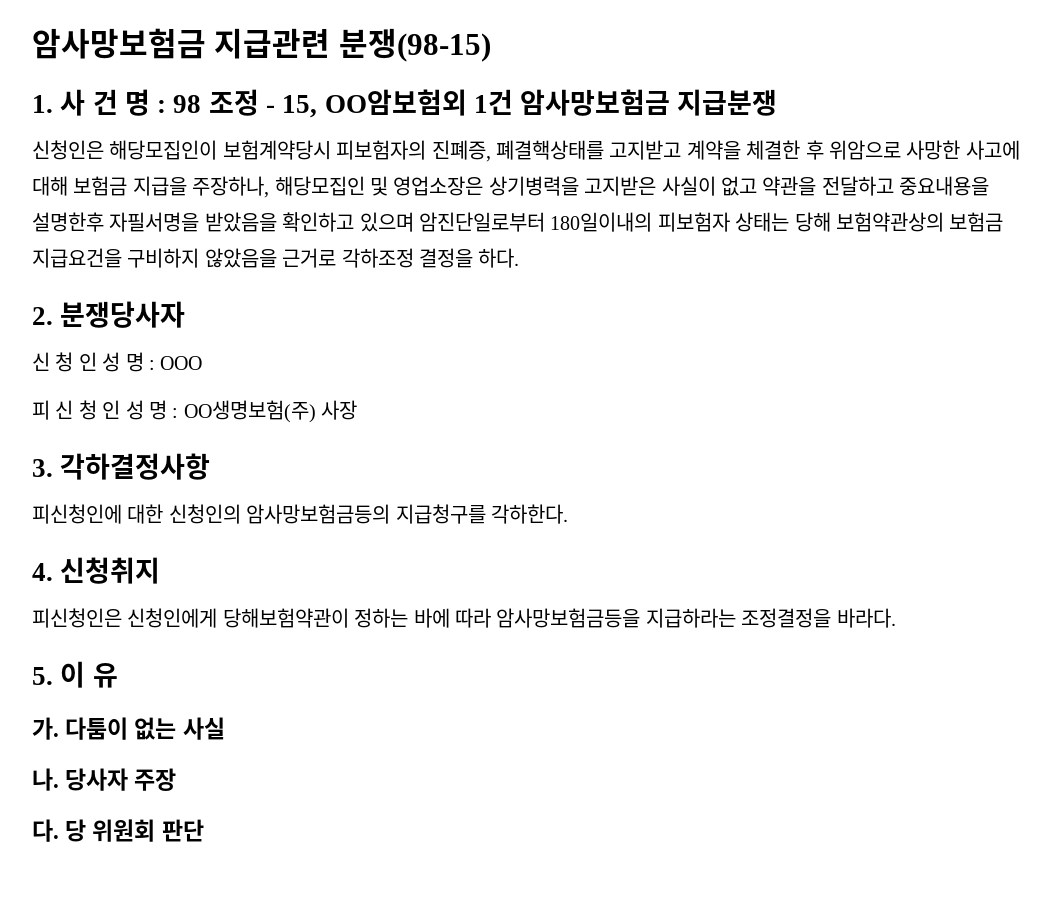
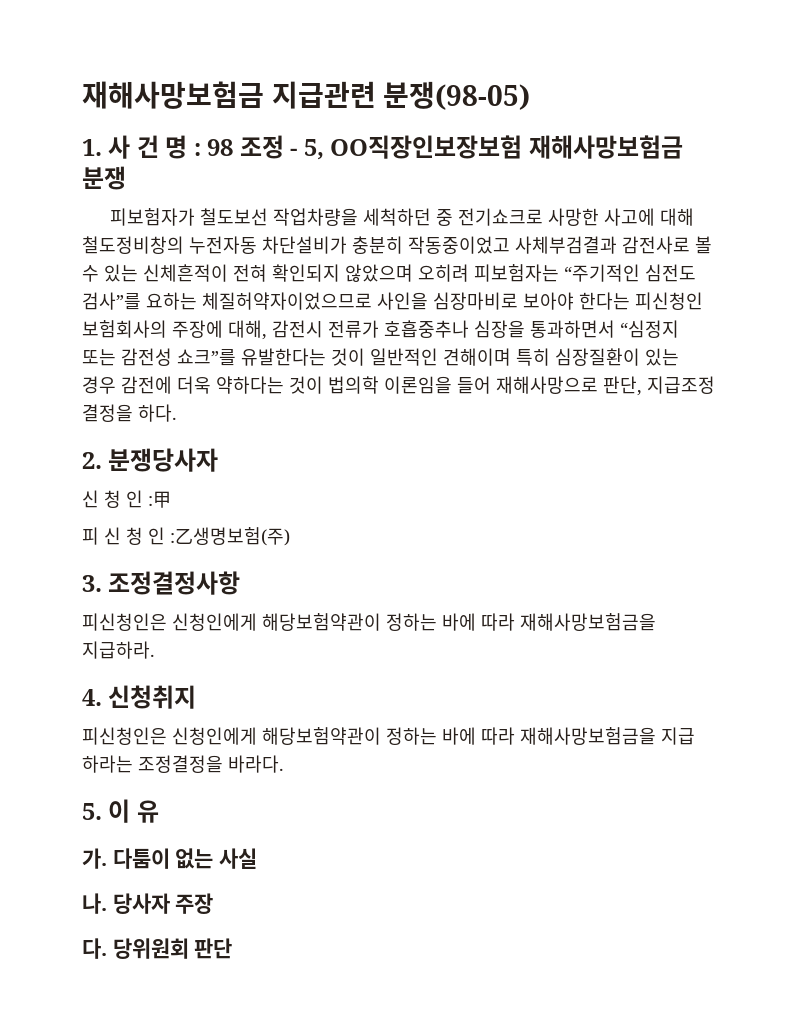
- 암사망보험금 지급관련 분쟁(98-15)
+ 재해사망보험금 지급관련 분쟁(98-05)
- 1. 사 건 명 : 98 조정 - 15, OO암보험외 1건 암사망보험금 지급분쟁
- 신청인은 해당모집인이 보험계약당시 피보험자의 진폐증, 폐결핵상태를 고지받고 계약을 체결한 후 위암으로 사망한 사고에 대해 보험금 지급을 주장하나, 해당모집인 및 영업소장은 상기병력을 고지받은 사실이 없고 약관을 전달하고 중요내용을 설명한후 자필서명을 받았음을 확인하고 있으며 암진단일로부터 180일이내의 피보험자 상태는 당해 보험약관상의 보험금 지급요건을 구비하지 않았음을 근거로 각하조정 결정을 하다.
+ 1. 사 건 명 : 98 조정 - 5, OO직장인보장보험 재해사망보험금 분쟁
+ 피보험자가 철도보선 작업차량을 세척하던 중 전기쇼크로 사망한 사고에 대해 철도정비창의 누전자동 차단설비가 충분히 작동중이었고 사체부검결과 감전사로 볼 수 있는 신체흔적이 전혀 확인되지 않았으며 오히려 피보험자는 “주기적인 심전도 검사”를 요하는 체질허약자이었으므로 사인을 심장마비로 보아야 한다는 피신청인 보험회사의 주장에 대해, 감전시 전류가 호흡중추나 심장을 통과하면서 “심정지 또는 감전성 쇼크”를 유발한다는 것이 일반적인 견해이며 특히 심장질환이 있는 경우 감전에 더욱 약하다는 것이 법의학 이론임을 들어 재해사망으로 판단, 지급조정 결정을 하다.
- 신 청 인 성 명 : OOO
+ 신 청 인 :甲
- 피 신 청 인 성 명 : OO생명보험(주) 사장
- 3. 각하결정사항
- 피신청인에 대한 신청인의 암사망보험금등의 지급청구를 각하한다.
+ 피 신 청 인 :乙생명보험(주)
+ 3. 조정결정사항
+ 피신청인은 신청인에게 해당보험약관이 정하는 바에 따라 재해사망보험금을 지급하라.
- 피신청인은 신청인에게 당해보험약관이 정하는 바에 따라 암사망보험금등을 지급하라는 조정결정을 바라다.
+ 피신청인은 신청인에게 해당보험약관이 정하는 바에 따라 재해사망보험금을 지급 하라는 조정결정을 바라다.
- 당 위원회 판단
+ 당위원회 판단

